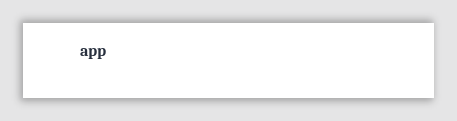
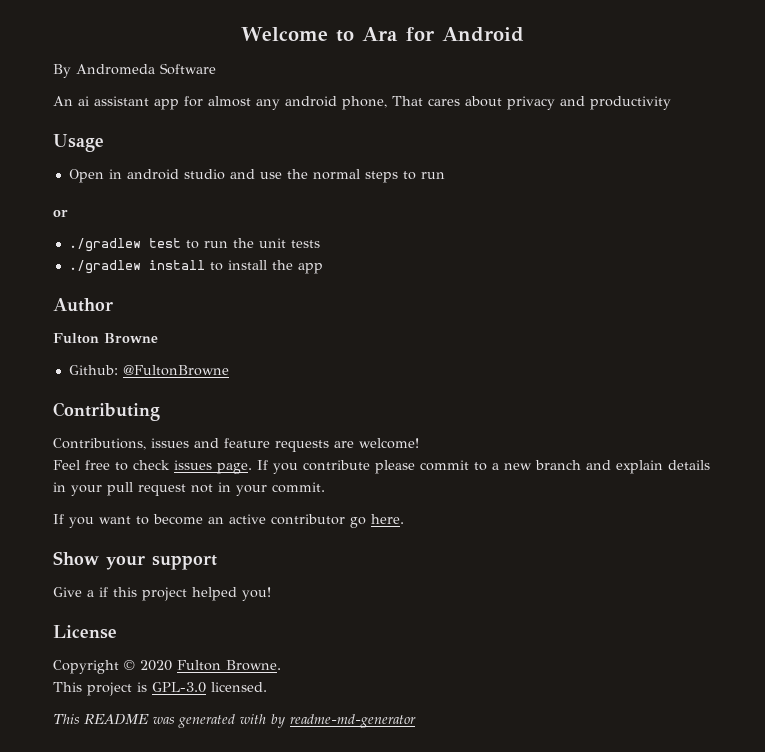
- app
+ Welcome to Ara for Android
+ By Andromeda Software
+ An ai assistant app for almost any android phone, That cares about privacy and productivity
+ Usage
+ Open in android studio and use the normal steps to run
+ or
+ ./gradlew test to run the unit tests
+ ./gradlew install to install the app
+ Author
+ Fulton Browne
+ Github: @FultonBrowne
+ Contributing
+ Contributions, issues and feature requests are welcome!
+ Feel free to check issues page. If you contribute please commit to a new branch and explain details in your pull request not in your commit.
+ If you want to become an active contributor go here.
+ Show your support
+ Give a if this project helped you!
+ License
+ Copyright © 2020 Fulton Browne.
+ This project is GPL-3.0 licensed.
+ This README was generated with by readme-md-generator

